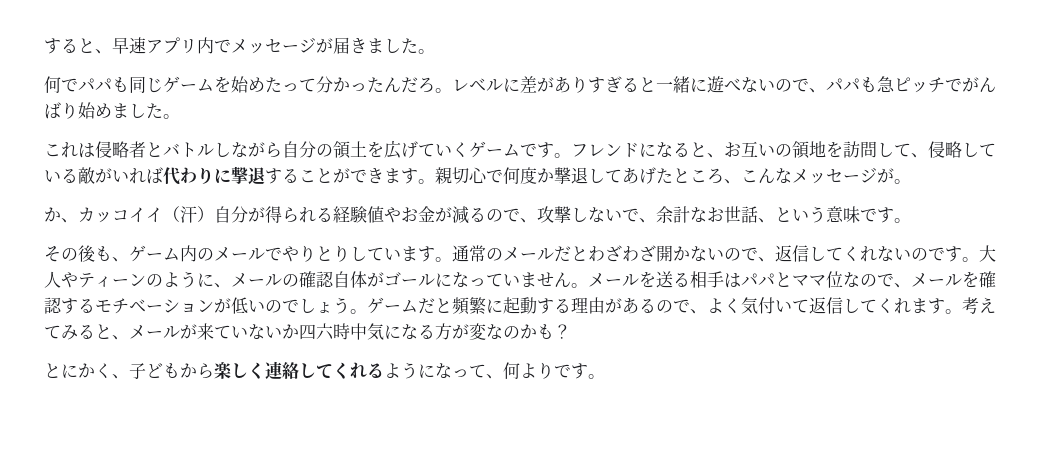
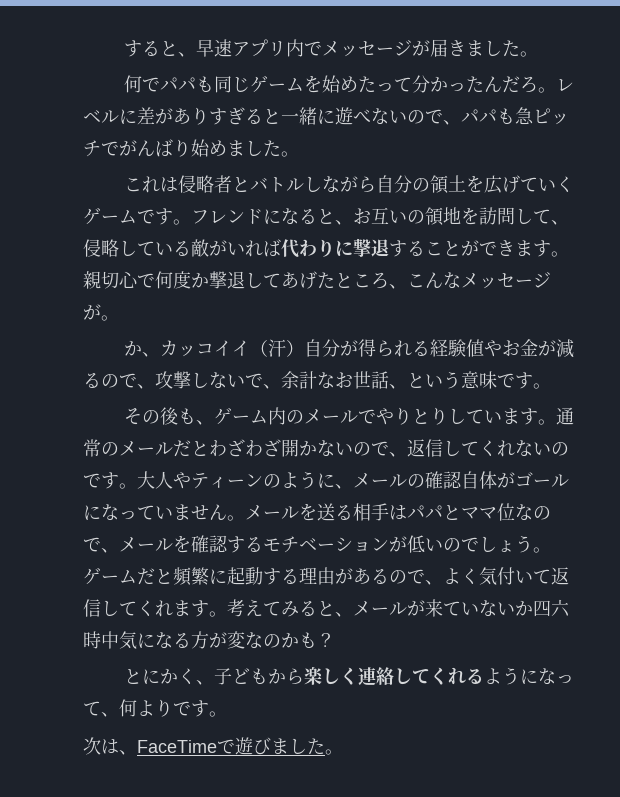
+ 次は、FaceTimeで遊びました。

